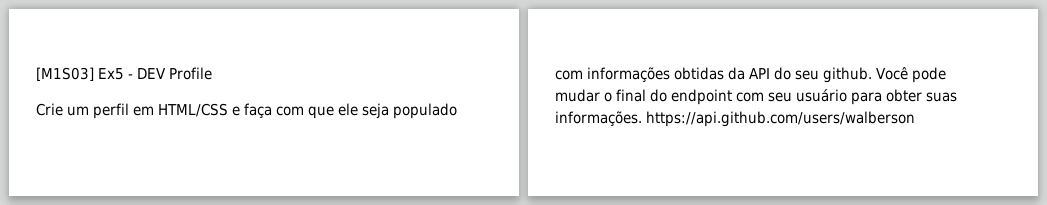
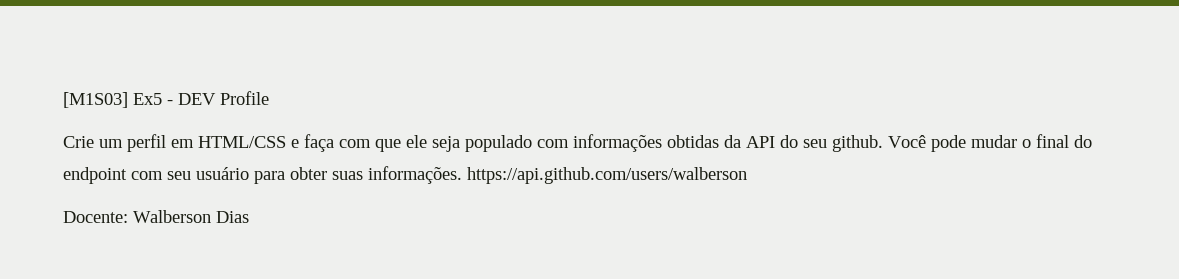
+ Docente: Walberson Dias

